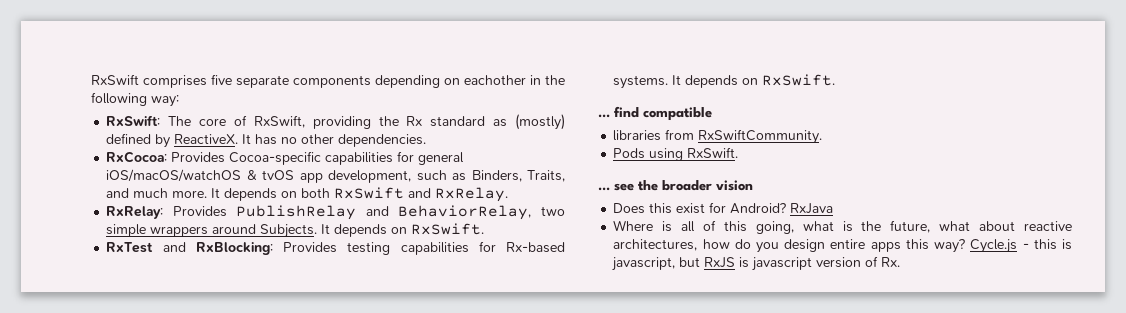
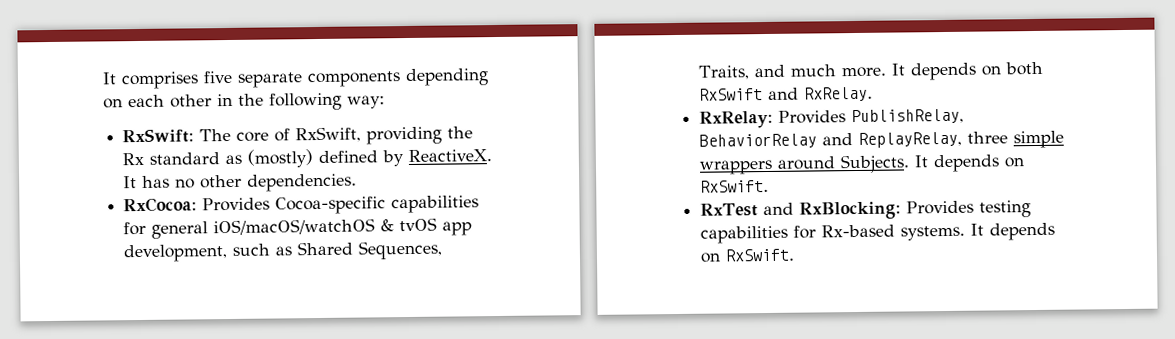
- RxSwift comprises five separate components depending on eachother in the following way:
+ It comprises five separate components depending on each other in the following way:
- RxCocoa: Provides Cocoa-specific capabilities for general iOS/macOS/watchOS & tvOS app development, such as Binders, Traits, and much more.
+ RxCocoa: Provides Cocoa-specific capabilities for general iOS/macOS/watchOS & tvOS app development, such as Shared Sequences, Traits, and much more.
- RxRelay: Provides PublishRelay and BehaviorRelay, two simple wrappers around Subjects.
+ RxRelay: Provides PublishRelay, BehaviorRelay and ReplayRelay, three simple wrappers around Subjects.
- ... find compatible
- libraries from RxSwiftCommunity.
- Pods using RxSwift.
- ... see the broader vision
- Does this exist for Android? RxJava
- Where is all of this going, what is the future, what about reactive architectures, how do you design entire apps this way? Cycle.js - this is javascript, but RxJS is javascript version of Rx.

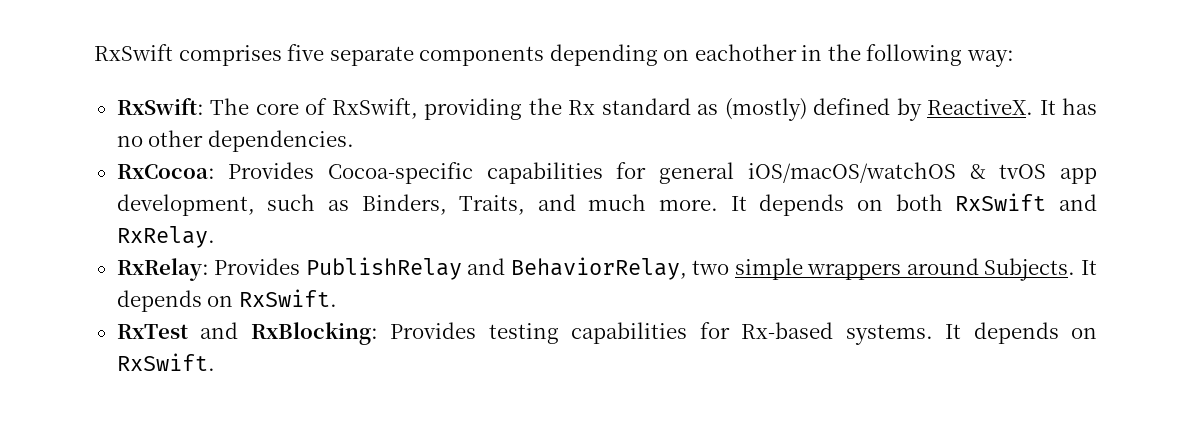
- It comprises five separate components depending on each other in the following way:
+ RxSwift comprises five separate components depending on eachother in the following way:
- RxCocoa: Provides Cocoa-specific capabilities for general iOS/macOS/watchOS & tvOS app development, such as Shared Sequences, Traits, and much more.
+ RxCocoa: Provides Cocoa-specific capabilities for general iOS/macOS/watchOS & tvOS app development, such as Binders, Traits, and much more.
- RxRelay: Provides PublishRelay, BehaviorRelay and ReplayRelay, three simple wrappers around Subjects.
+ RxRelay: Provides PublishRelay and BehaviorRelay, two simple wrappers around Subjects.

